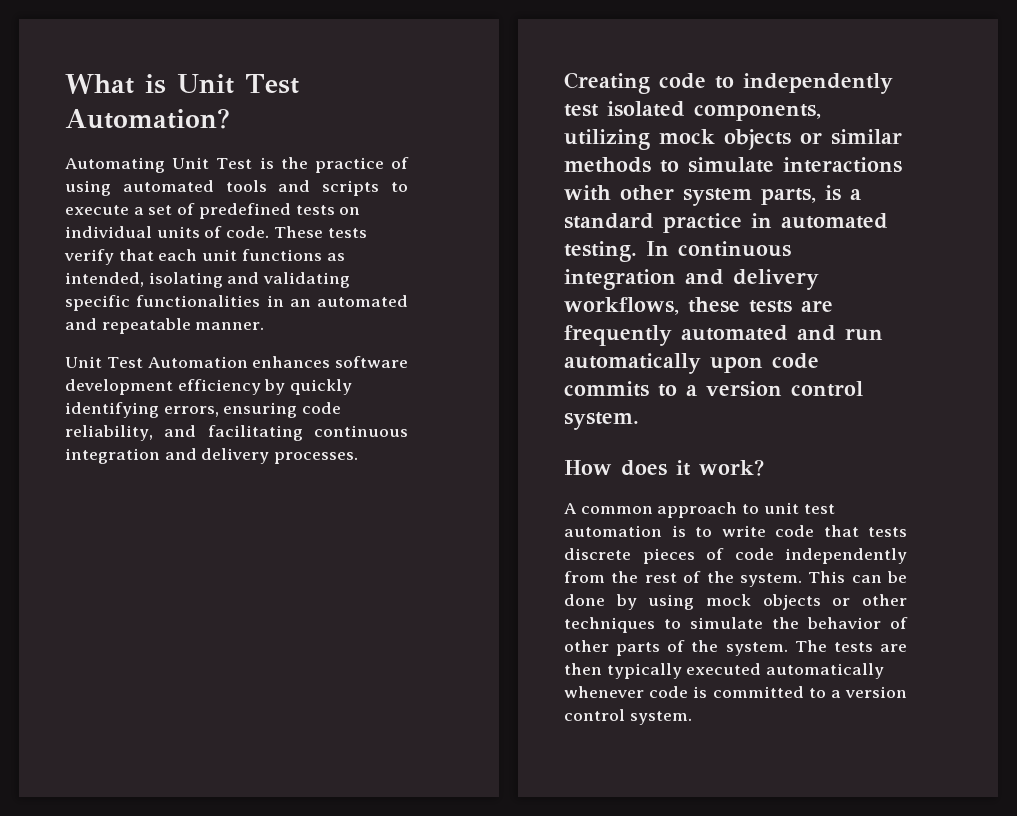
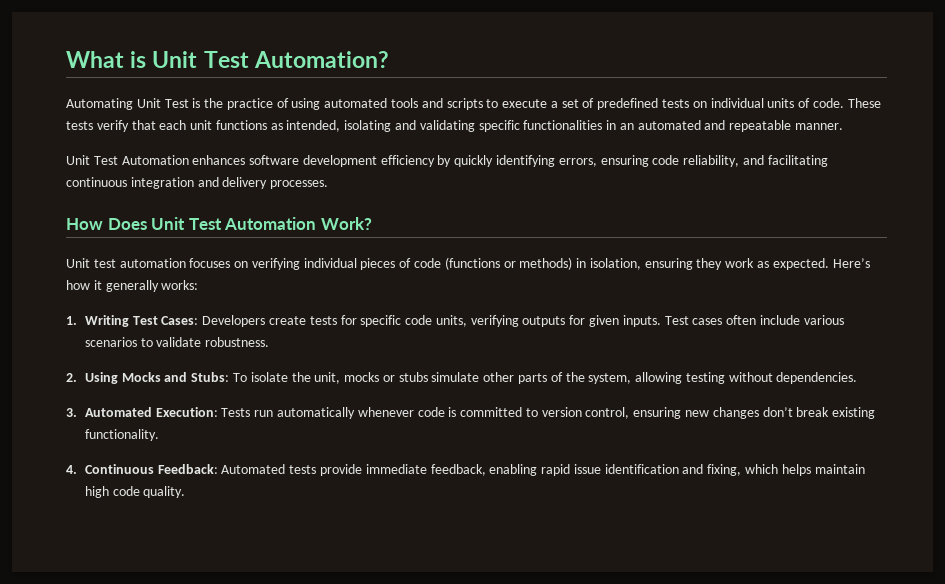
- Creating code to independently test isolated components, utilizing mock objects or similar methods to simulate interactions with other system parts, is a standard practice in automated testing. In continuous integration and delivery workflows, these tests are frequently automated and run automatically upon code commits to a version control system.
- How does it work?
- A common approach to unit test automation is to write code that tests discrete pieces of code independently from the rest of the system. This can be done by using mock objects or other techniques to simulate the behavior of other parts of the system. The tests are then typically executed automatically whenever code is committed to a version control system.
+ How Does Unit Test Automation Work?
+ Unit test automation focuses on verifying individual pieces of code (functions or methods) in isolation, ensuring they work as expected. Here’s how it generally works:
+ 1. Writing Test Cases: Developers create tests for specific code units, verifying outputs for given inputs. Test cases often include various scenarios to validate robustness.
+ 2. Using Mocks and Stubs: To isolate the unit, mocks or stubs simulate other parts of the system, allowing testing without dependencies.
+ 3. Automated Execution: Tests run automatically whenever code is committed to version control, ensuring new changes don’t break existing functionality.
+ 4. Continuous Feedback: Automated tests provide immediate feedback, enabling rapid issue identification and fixing, which helps maintain high code quality.

